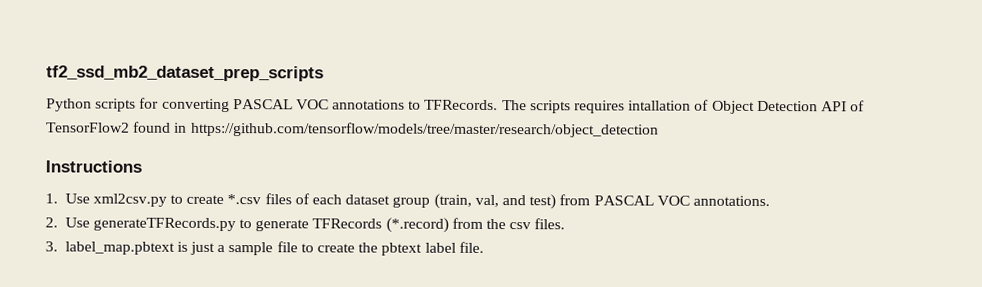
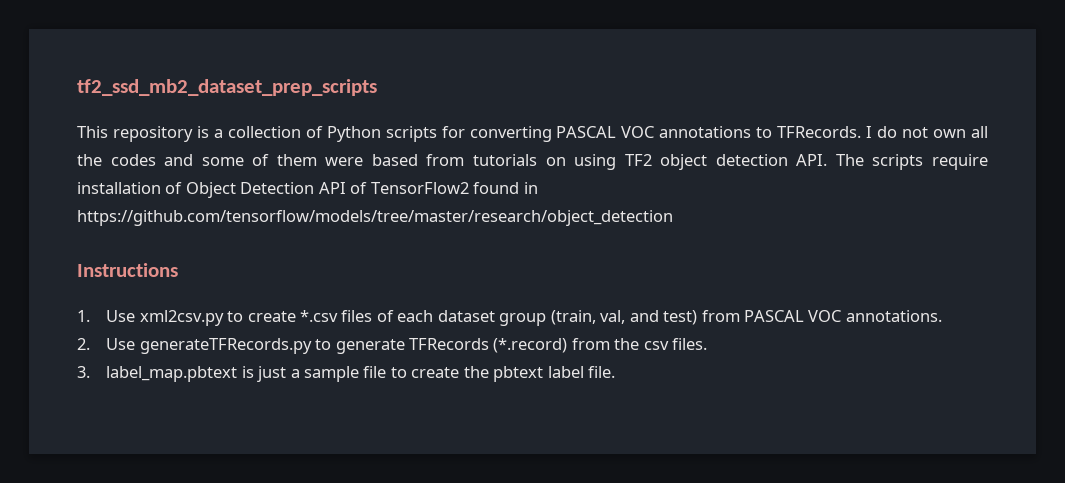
- Python scripts for converting PASCAL VOC annotations to TFRecords.
+ This repository is a collection of Python scripts for converting PASCAL VOC annotations to TFRecords.
- The scripts requires intallation of Object Detection API of TensorFlow2 found in https://github.com/tensorflow/models/tree/master/research/object_detection
+ I do not own all the codes and some of them were based from tutorials on using TF2 object detection API. The scripts require installation of Object Detection API of TensorFlow2 found in https://github.com/tensorflow/models/tree/master/research/object_detection

